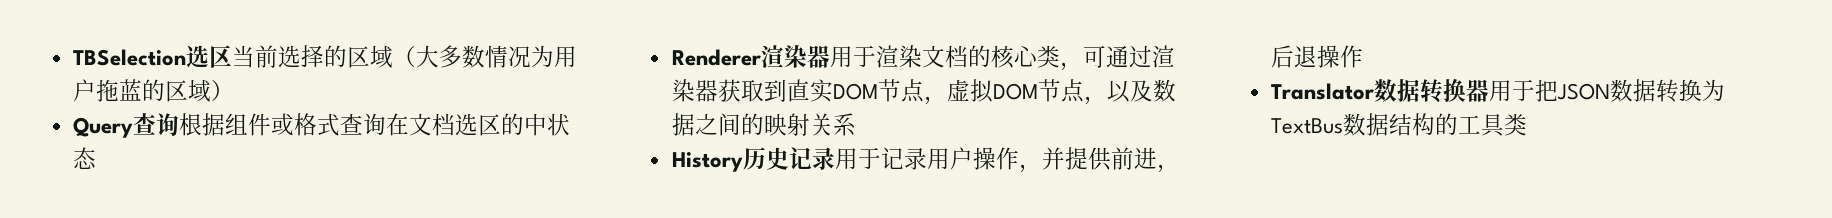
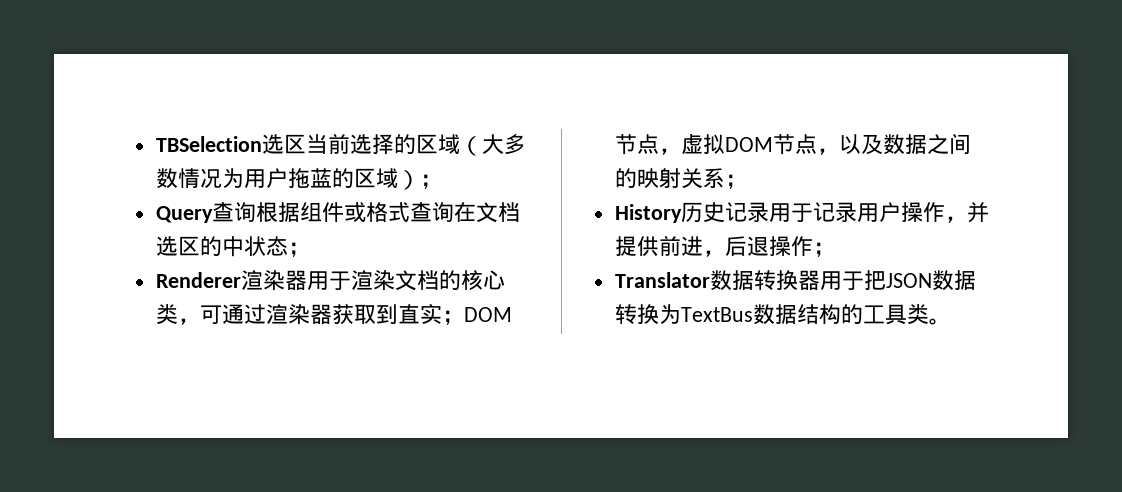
- TBSelection选区当前选择的区域（大多数情况为用户拖蓝的区域）
+ TBSelection选区当前选择的区域（大多数情况为用户拖蓝的区域）；
- Query查询根据组件或格式查询在文档选区的中状态
+ Query查询根据组件或格式查询在文档选区的中状态；
- Renderer渲染器用于渲染文档的核心类，可通过渲染器获取到直实DOM节点，虚拟DOM节点，以及数据之间的映射关系
+ Renderer渲染器用于渲染文档的核心类，可通过渲染器获取到直实；DOM节点，虚拟DOM节点，以及数据之间的映射关系；
- History历史记录用于记录用户操作，并提供前进，后退操作
+ History历史记录用于记录用户操作，并提供前进，后退操作；
- Translator数据转换器用于把JSON数据转换为TextBus数据结构的工具类
+ Translator数据转换器用于把JSON数据转换为TextBus数据结构的工具类。

